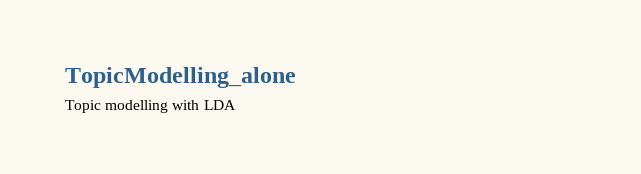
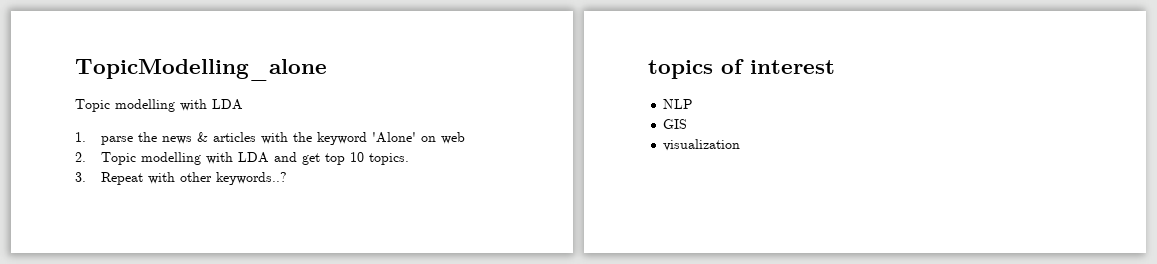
+ 1. parse the news & articles with the keyword 'Alone' on web
+ 2. Topic modelling with LDA and get top 10 topics.
+ 3. Repeat with other keywords..?
+ topics of interest
+ NLP
+ GIS
+ visualization

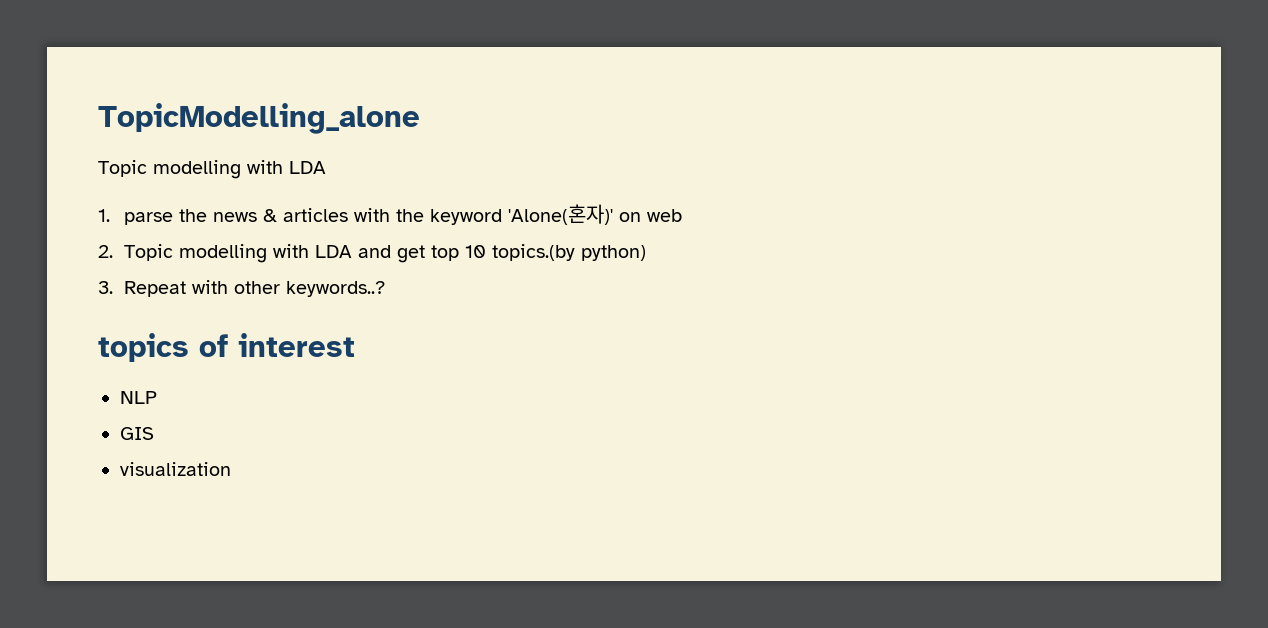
- 1. parse the news & articles with the keyword 'Alone' on web
+ 1. parse the news & articles with the keyword 'Alone(혼자)' on web
- 2. Topic modelling with LDA and get top 10 topics.
+ 2. Topic modelling with LDA and get top 10 topics.(by python)

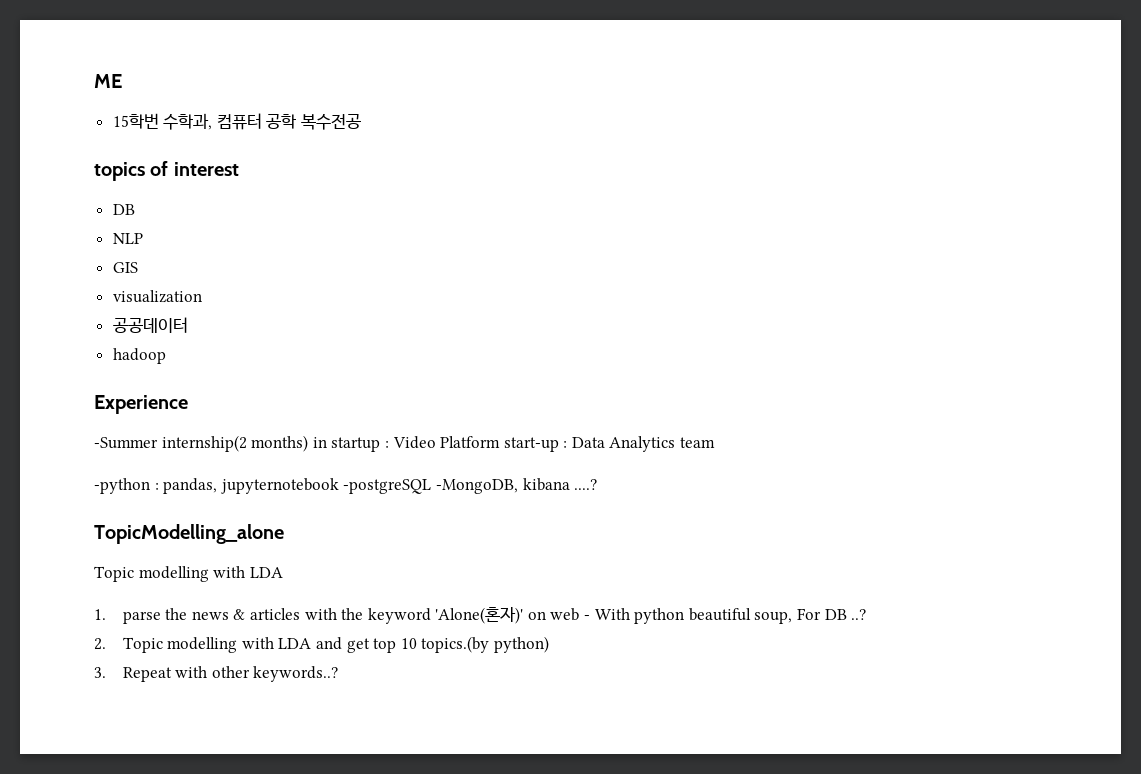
+ ME
+ 15학번 수학과, 컴퓨터 공학 복수전공
+ topics of interest
+ DB
+ NLP
+ GIS
+ visualization
+ 공공데이터
+ hadoop
+ Experience
+ -Summer internship(2 months) in startup : Video Platform start-up : Data Analytics team
+ -python : pandas, jupyternotebook -postgreSQL -MongoDB, kibana ....?
- 1. parse the news & articles with the keyword 'Alone(혼자)' on web
+ 1. parse the news & articles with the keyword 'Alone(혼자)' on web - With python beautiful soup, For DB ..?
- topics of interest
- NLP
- GIS
- visualization

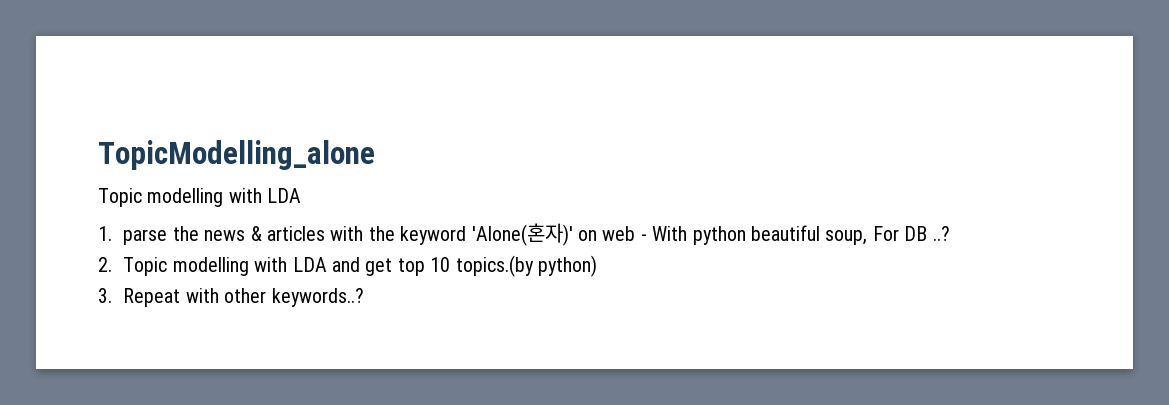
- ME
- 15학번 수학과, 컴퓨터 공학 복수전공
- topics of interest
- DB
- NLP
- GIS
- visualization
- 공공데이터
- hadoop
- Experience
- -Summer internship(2 months) in startup : Video Platform start-up : Data Analytics team
- -python : pandas, jupyternotebook -postgreSQL -MongoDB, kibana ....?

